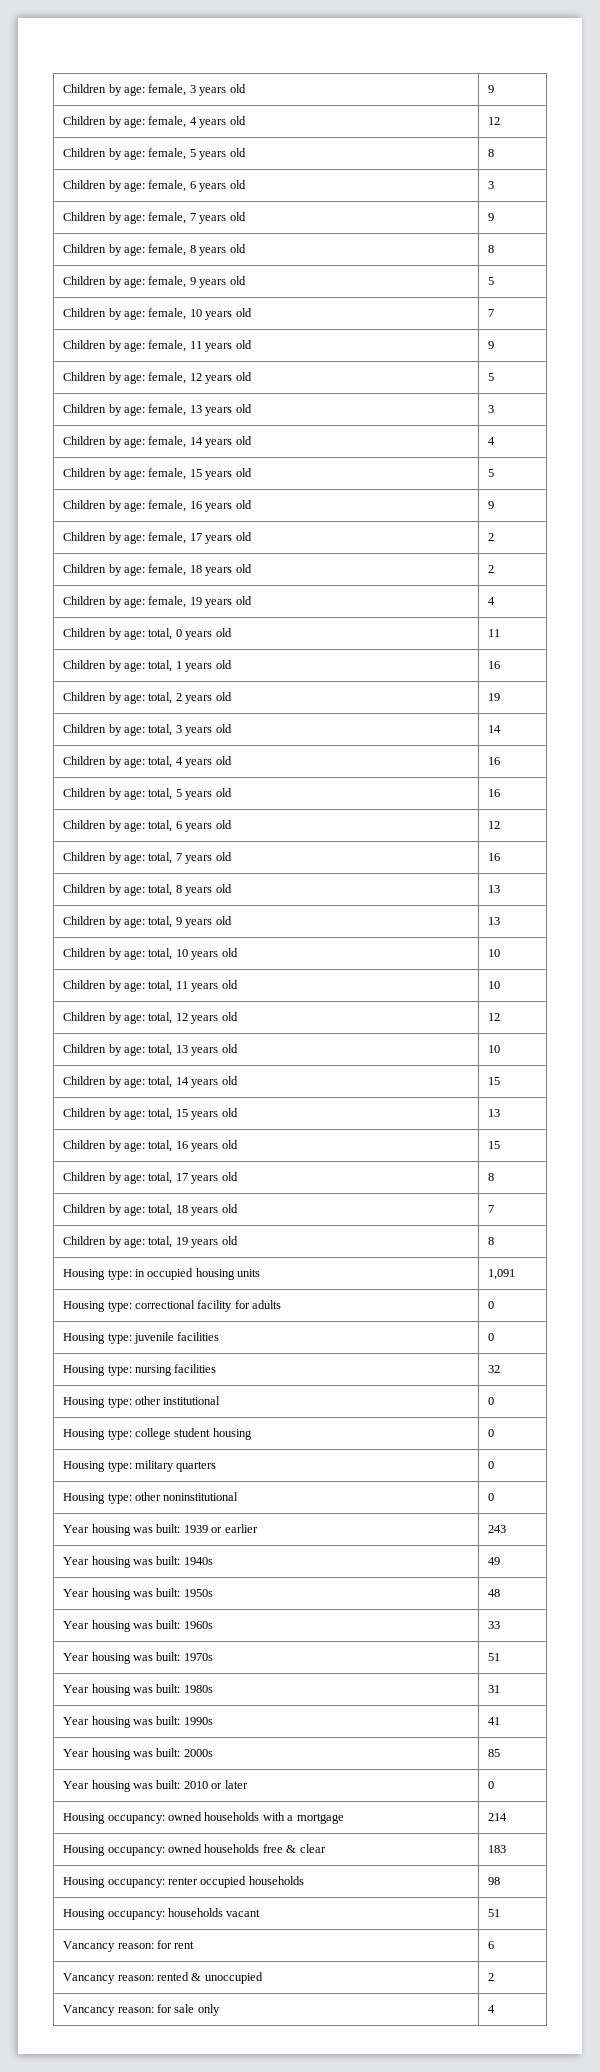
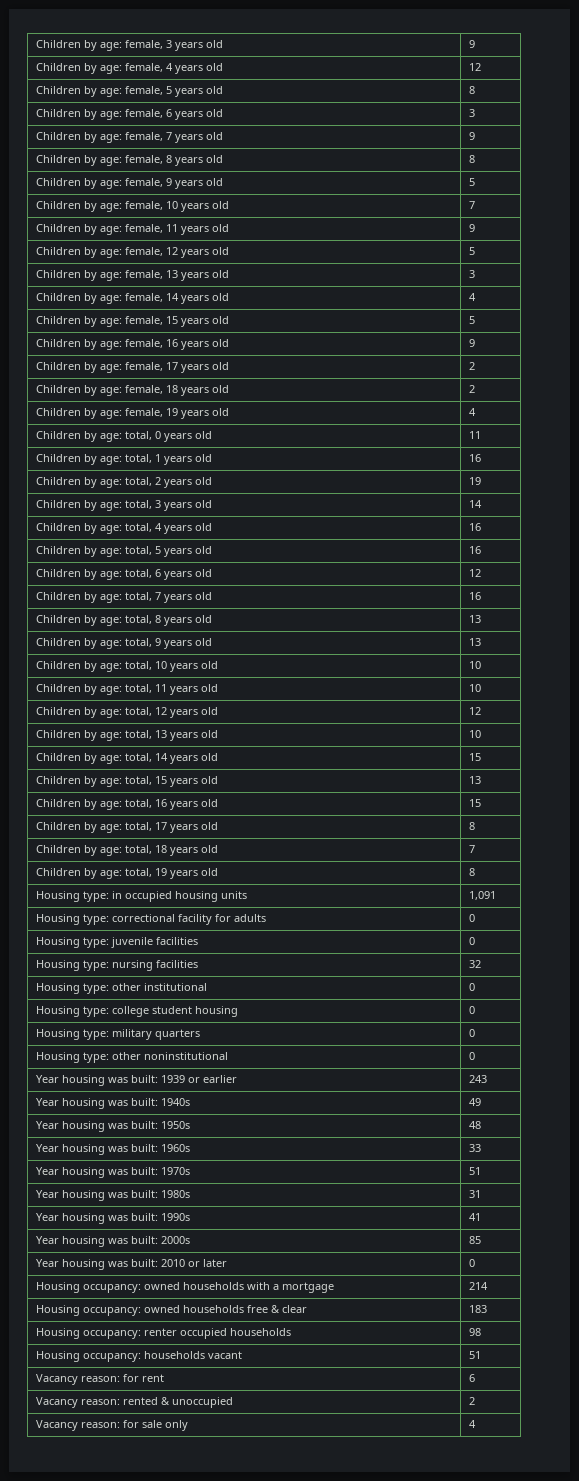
- Vancancy reason: for rent | 6
+ Vacancy reason: for rent | 6
- Vancancy reason: rented & unoccupied | 2
+ Vacancy reason: rented & unoccupied | 2
- Vancancy reason: for sale only | 4
+ Vacancy reason: for sale only | 4

